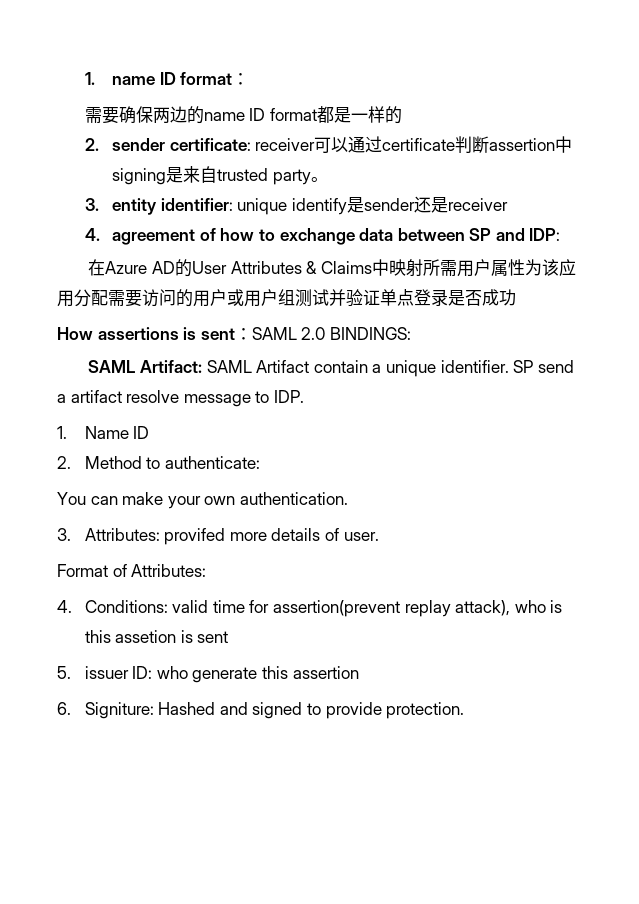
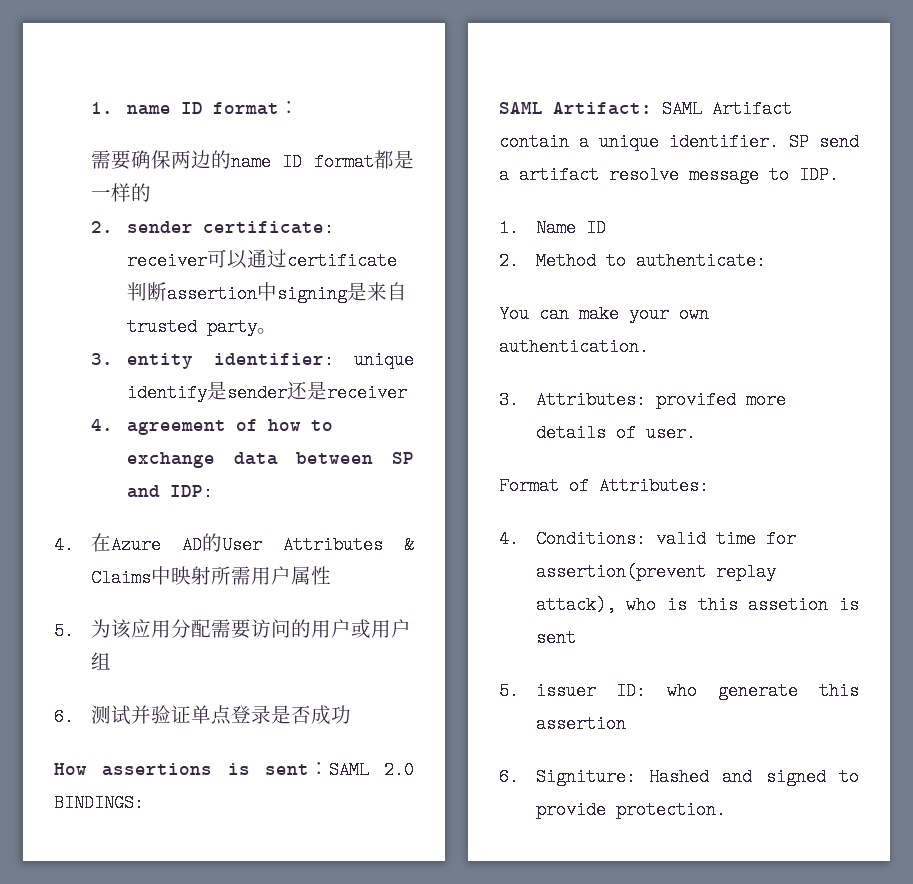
- 在Azure AD的User Attributes & Claims中映射所需用户属性为该应用分配需要访问的用户或用户组测试并验证单点登录是否成功
+ 4.在Azure AD的User Attributes & Claims中映射所需用户属性
+ 5.为该应用分配需要访问的用户或用户组
+ 6.测试并验证单点登录是否成功

